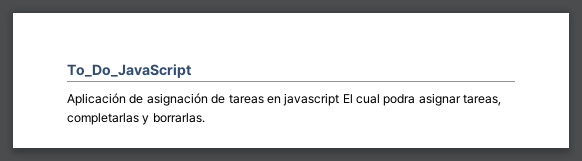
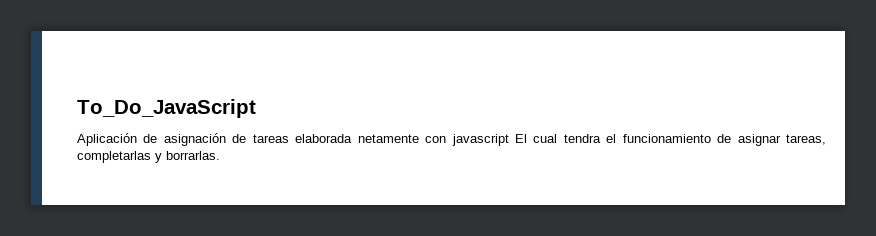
- Aplicación de asignación de tareas en javascript El cual podra asignar tareas, completarlas y borrarlas.
+ Aplicación de asignación de tareas elaborada netamente con javascript El cual tendra el funcionamiento de asignar tareas, completarlas y borrarlas.

